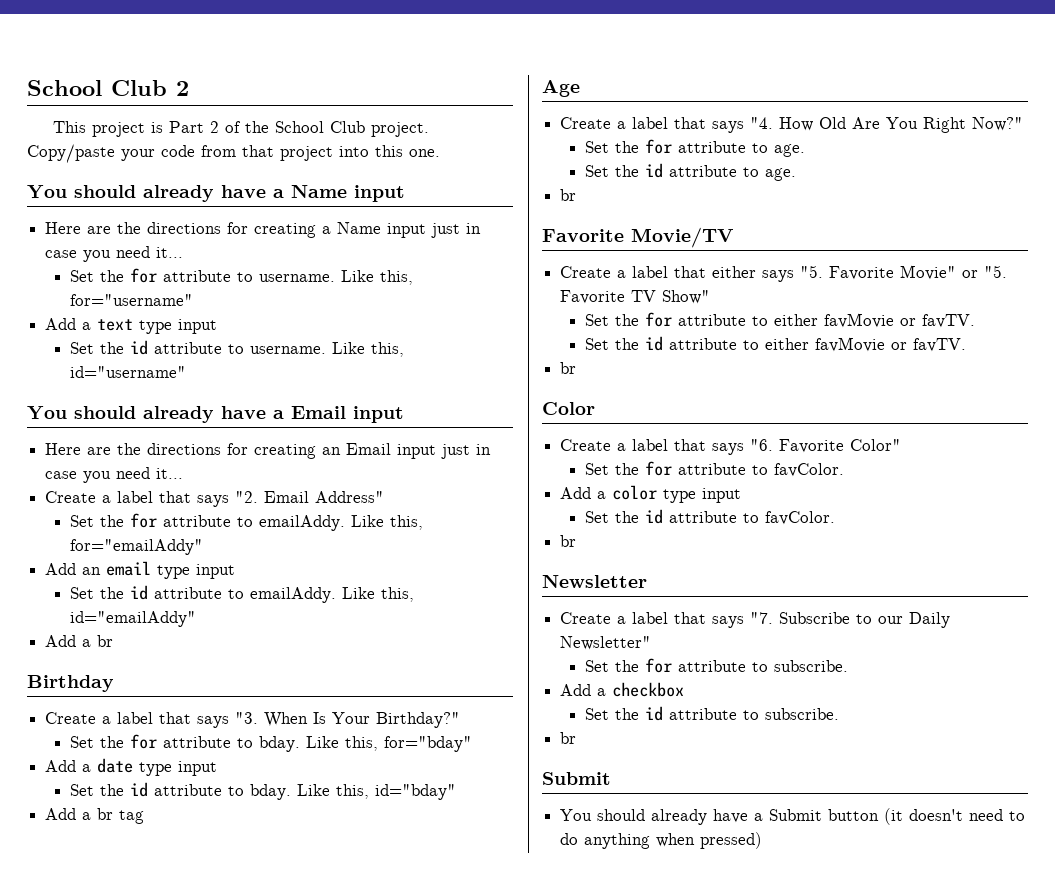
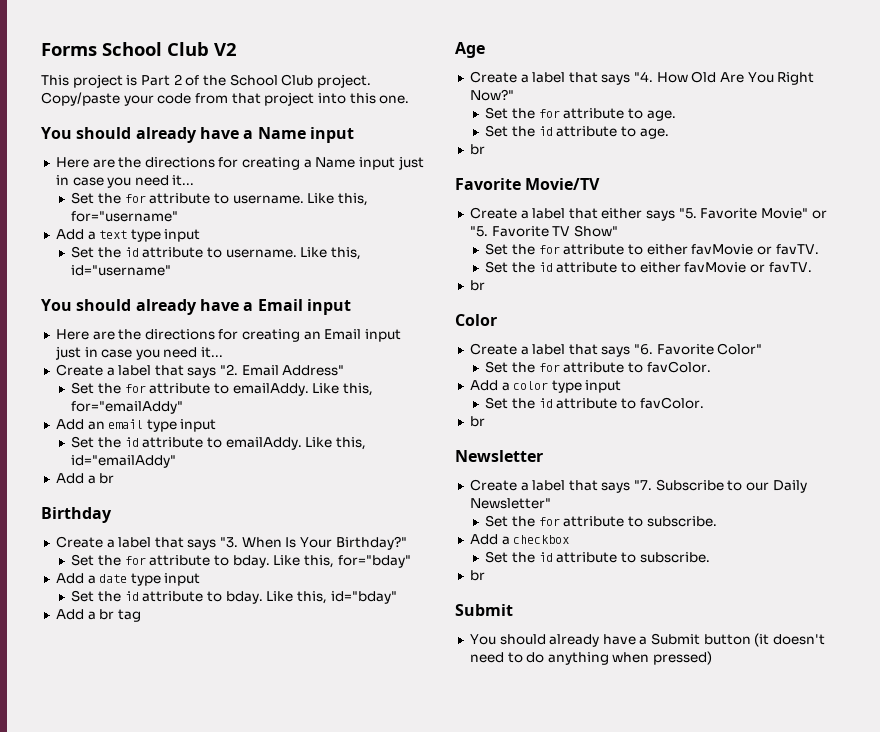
- School Club 2
+ Forms School Club V2

